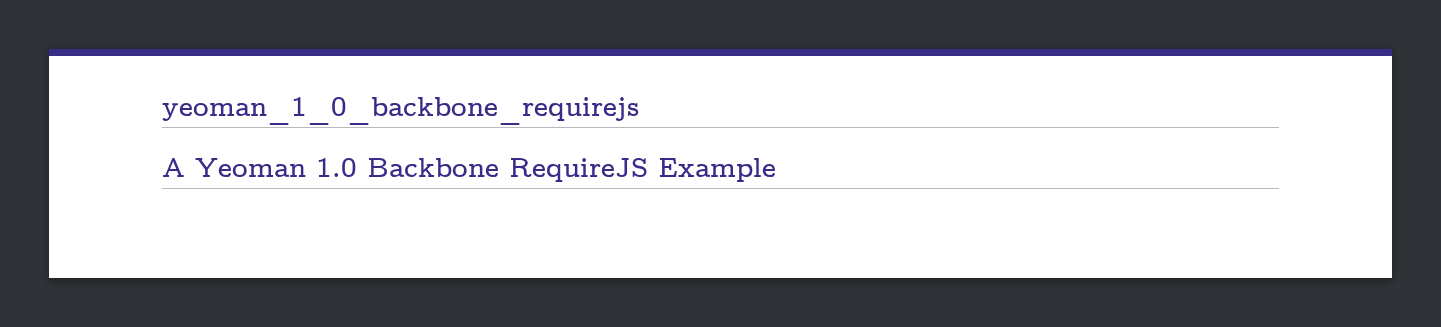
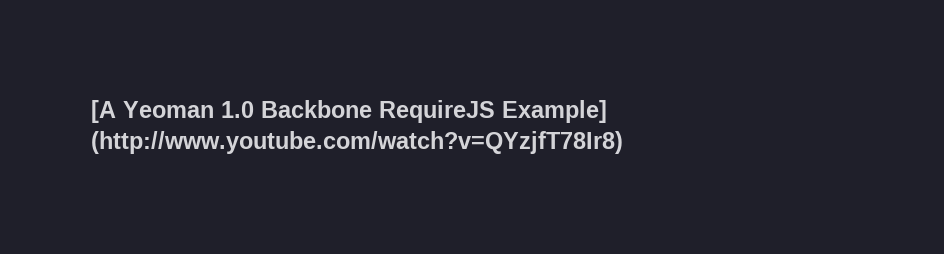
- yeoman_1_0_backbone_requirejs
- A Yeoman 1.0 Backbone RequireJS Example
+ [A Yeoman 1.0 Backbone RequireJS Example] (http://www.youtube.com/watch?v=QYzjfT78Ir8)

